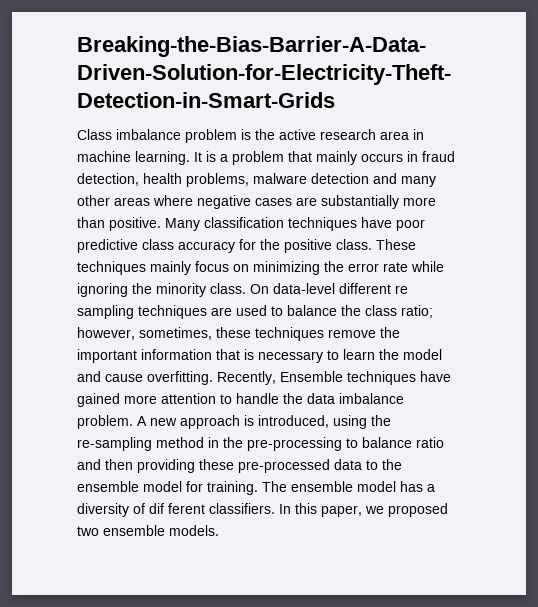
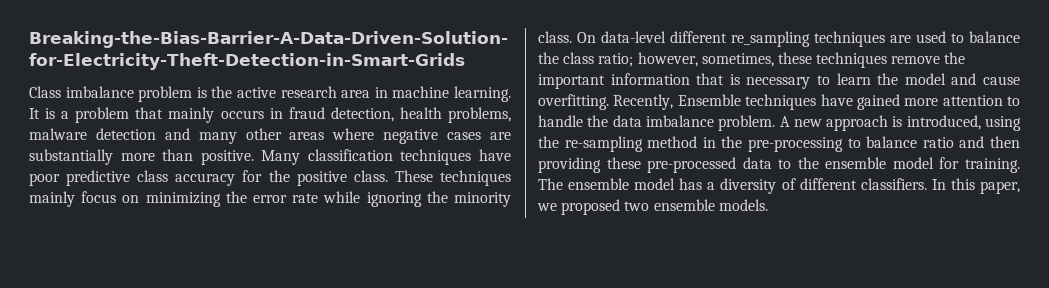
- On data-level different re sampling techniques are used to balance the class ratio; however, sometimes, these techniques remove the important information that is necessary to learn the model and cause overfitting.
+ On data-level different re_sampling techniques are used to balance the class ratio; however, sometimes, these techniques remove the important information that is necessary to learn the model and cause overfitting.
- The ensemble model has a diversity of dif ferent classifiers.
+ The ensemble model has a diversity of different classifiers.

